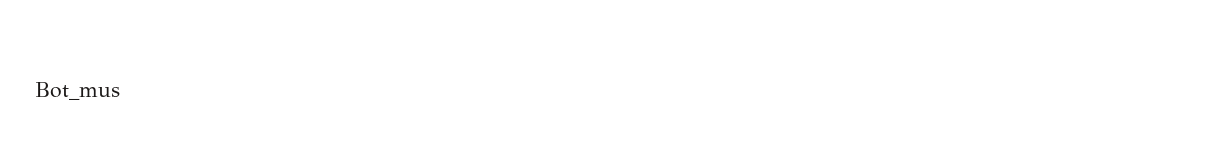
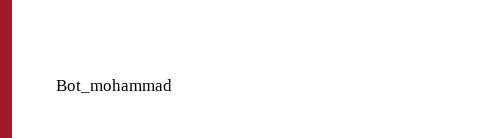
- Bot_mus
+ Bot_mohammad

